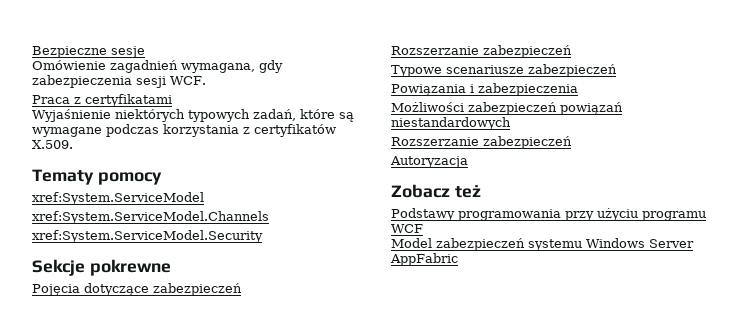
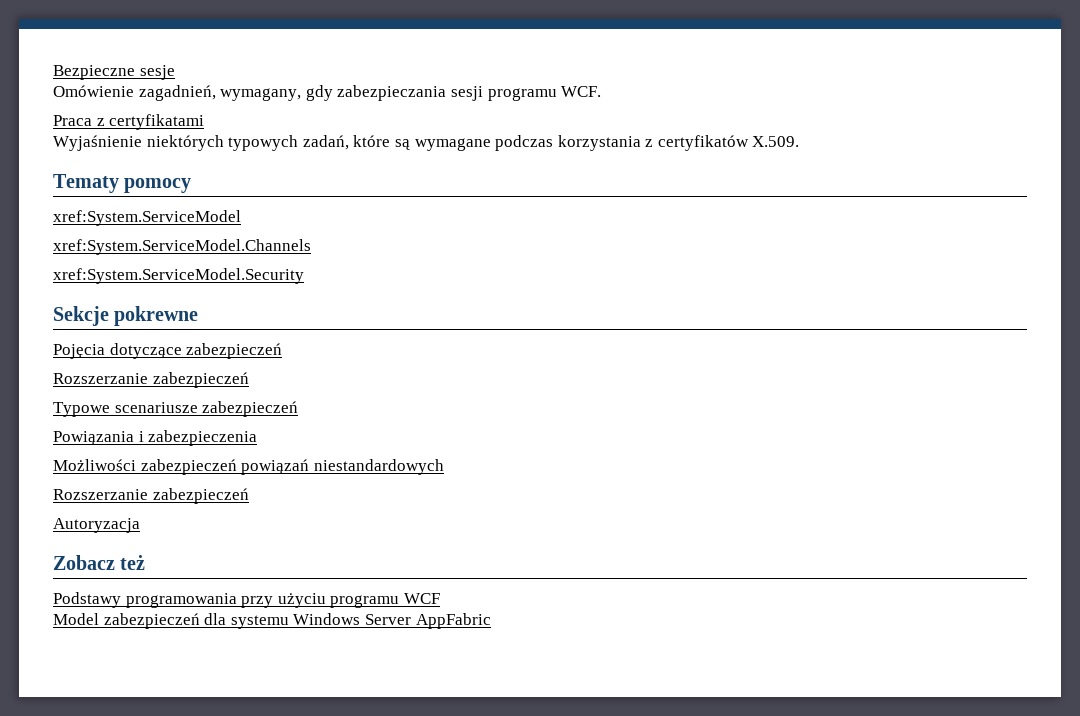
- Omówienie zagadnień wymagana, gdy zabezpieczenia sesji WCF.
+ Omówienie zagadnień, wymagany, gdy zabezpieczania sesji programu WCF.
- Model zabezpieczeń systemu Windows Server AppFabric
+ Model zabezpieczeń dla systemu Windows Server AppFabric

